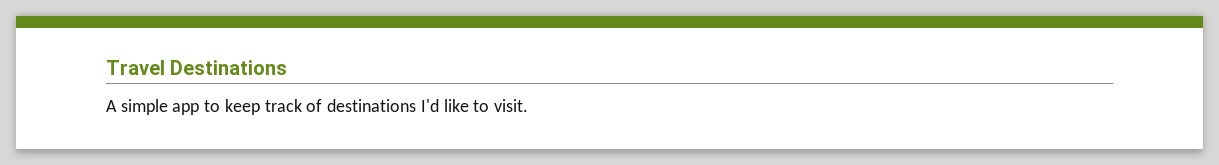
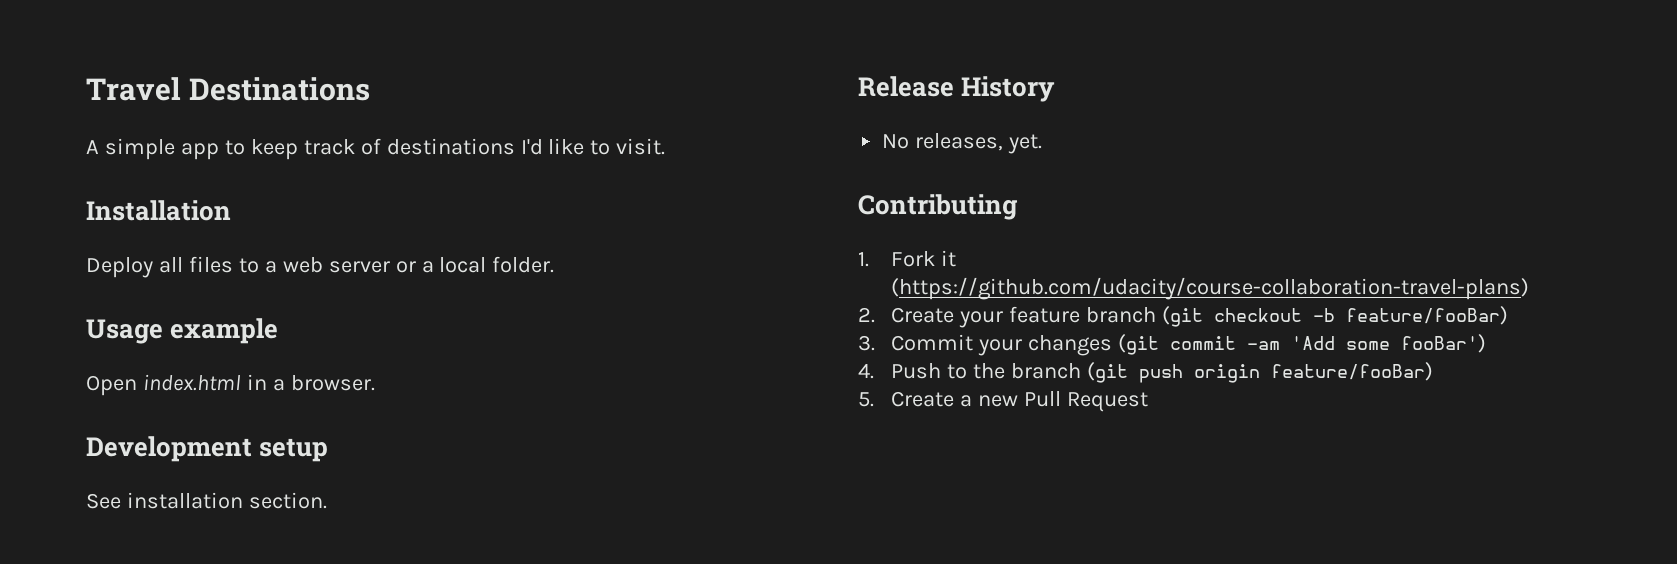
+ Installation
+ Deploy all files to a web server or a local folder.
+ Usage example
+ Open index.html in a browser.
+ Development setup
+ See installation section.
+ Release History
+ No releases, yet.
+ Contributing
+ 1. Fork it (https://github.com/udacity/course-collaboration-travel-plans)
+ 2. Create your feature branch (git checkout -b feature/fooBar)
+ 3. Commit your changes (git commit -am 'Add some fooBar')
+ 4. Push to the branch (git push origin feature/fooBar)
+ 5. Create a new Pull Request

